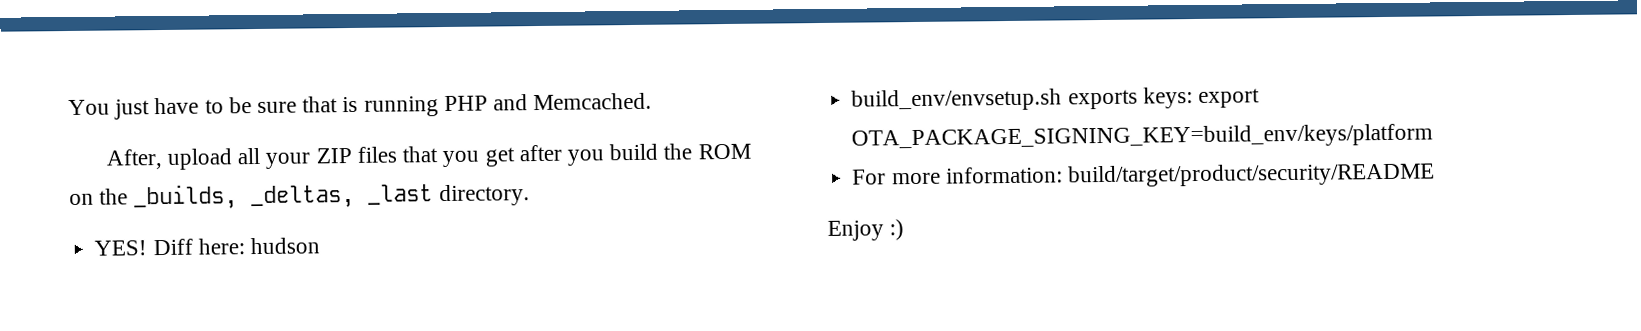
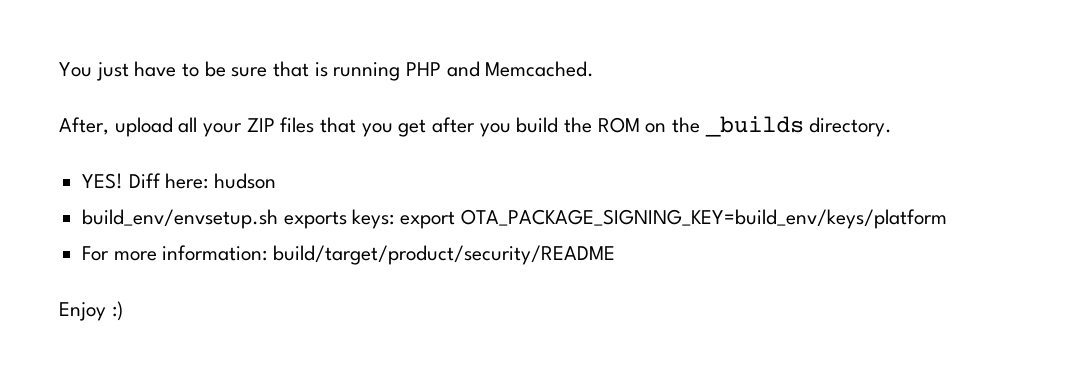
- After, upload all your ZIP files that you get after you build the ROM on the _builds, _deltas, _last directory.
+ After, upload all your ZIP files that you get after you build the ROM on the _builds directory.

